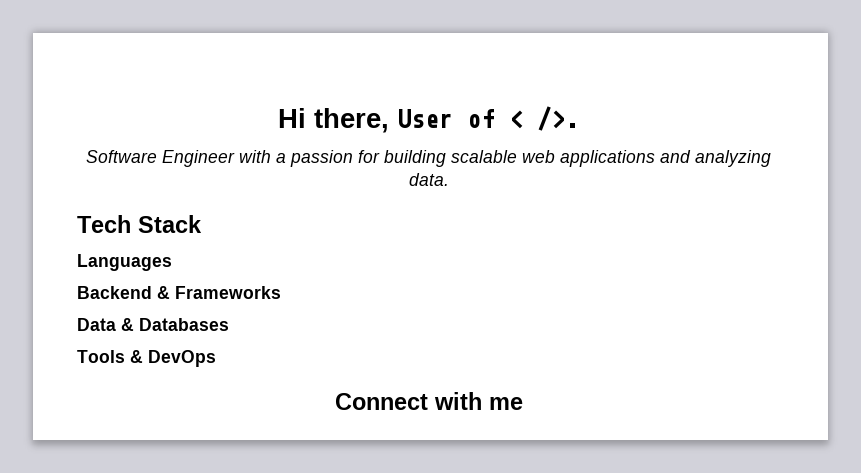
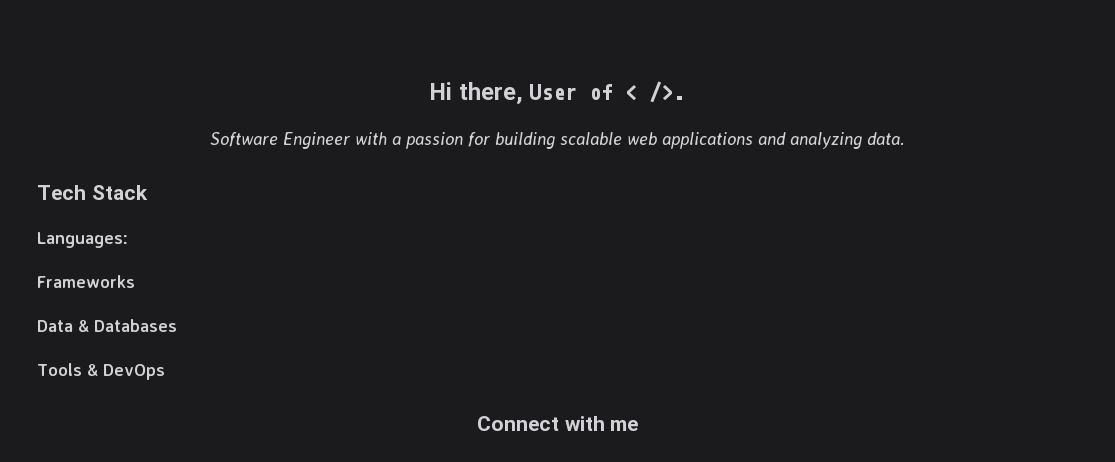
- Languages
- Backend & Frameworks
+ Languages:
+ Frameworks

